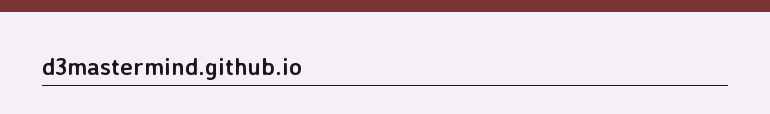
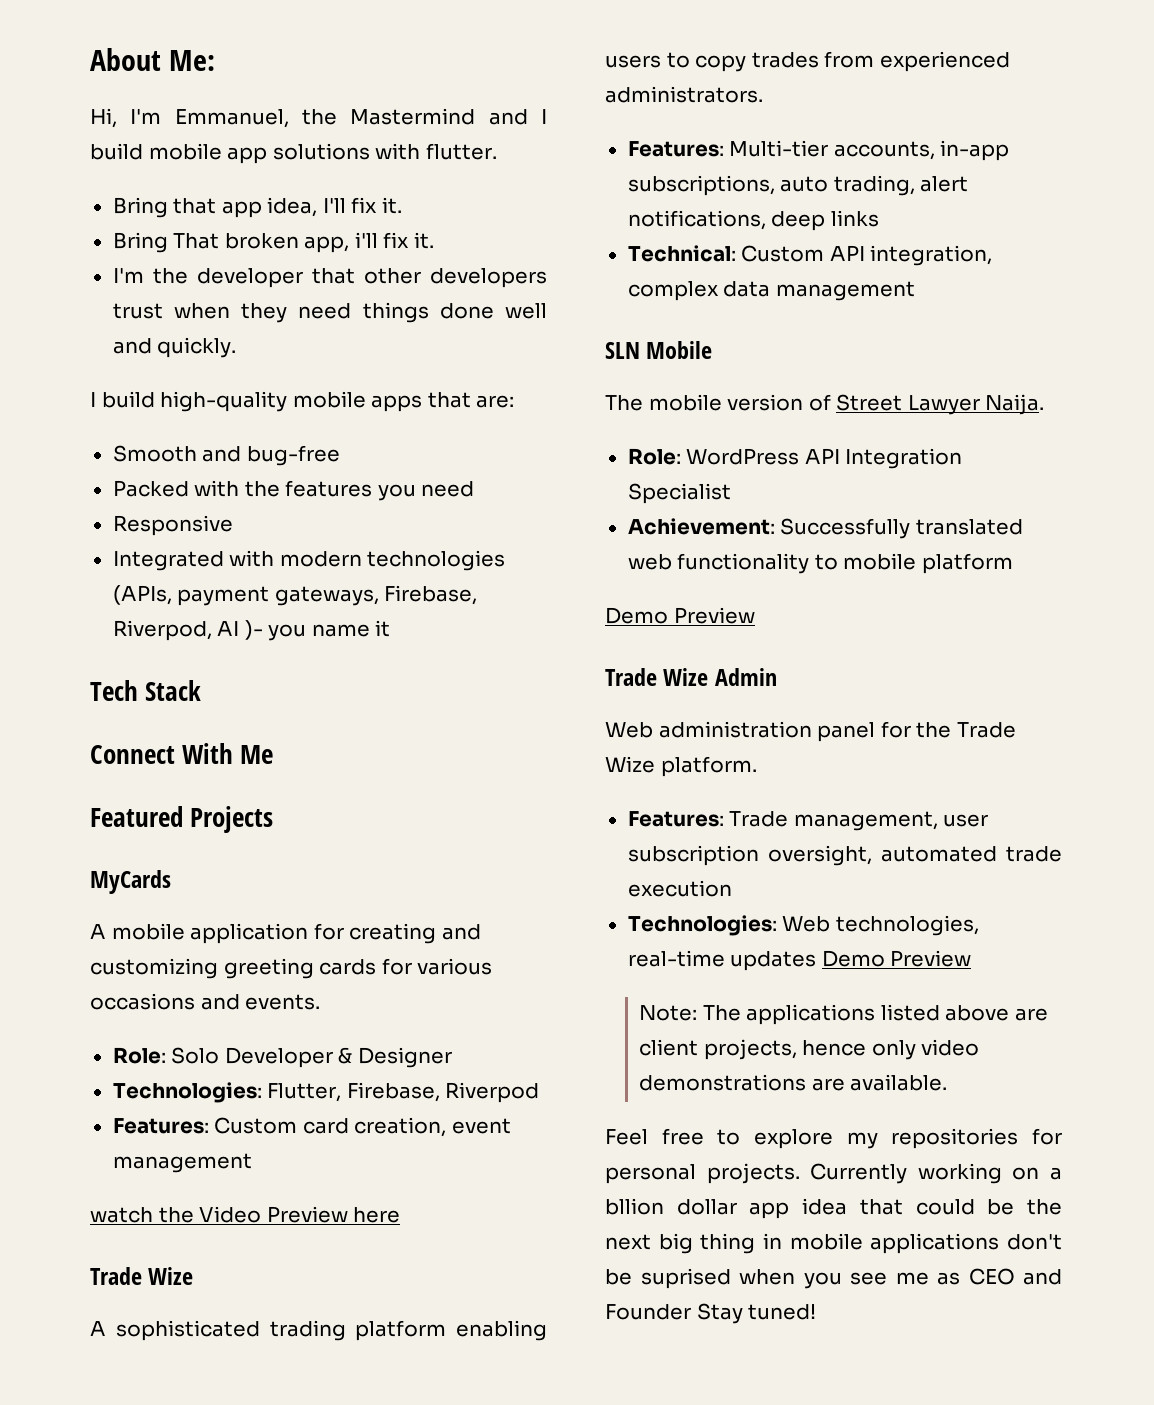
- d3mastermind.github.io
+ About Me:
+ Hi, I'm Emmanuel, the Mastermind and I build mobile app solutions with flutter.
+ Bring that app idea, I'll fix it.
+ Bring That broken app, i'll fix it.
+ I'm the developer that other developers trust when they need things done well and quickly.
+ I build high-quality mobile apps that are:
+ Smooth and bug-free
+ Packed with the features you need
+ Responsive
+ Integrated with modern technologies (APIs, payment gateways, Firebase, Riverpod, AI )- you name it
+ Tech Stack
+ Connect With Me
+ Featured Projects
+ MyCards
+ A mobile application for creating and customizing greeting cards for various occasions and events.
+ Role: Solo Developer & Designer
+ Technologies: Flutter, Firebase, Riverpod
+ Features: Custom card creation, event management
+ watch the Video Preview here
+ Trade Wize
+ A sophisticated trading platform enabling users to copy trades from experienced administrators.
+ Features: Multi-tier accounts, in-app subscriptions, auto trading, alert notifications, deep links
+ Technical: Custom API integration, complex data management
+ SLN Mobile
+ The mobile version of Street Lawyer Naija.
+ Role: WordPress API Integration Specialist
+ Achievement: Successfully translated web functionality to mobile platform
+ Demo Preview
+ Trade Wize Admin
+ Web administration panel for the Trade Wize platform.
+ Features: Trade management, user subscription oversight, automated trade execution
+ Technologies: Web technologies, real-time updates Demo Preview
+ Note: The applications listed above are client projects, hence only video demonstrations are available.
+ Feel free to explore my repositories for personal projects. Currently working on a bllion dollar app idea that could be the next big thing in mobile applications don't be suprised when you see me as CEO and Founder Stay tuned!

